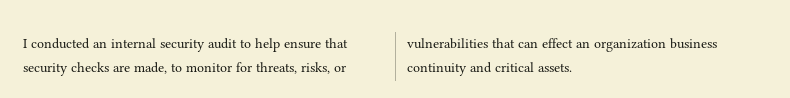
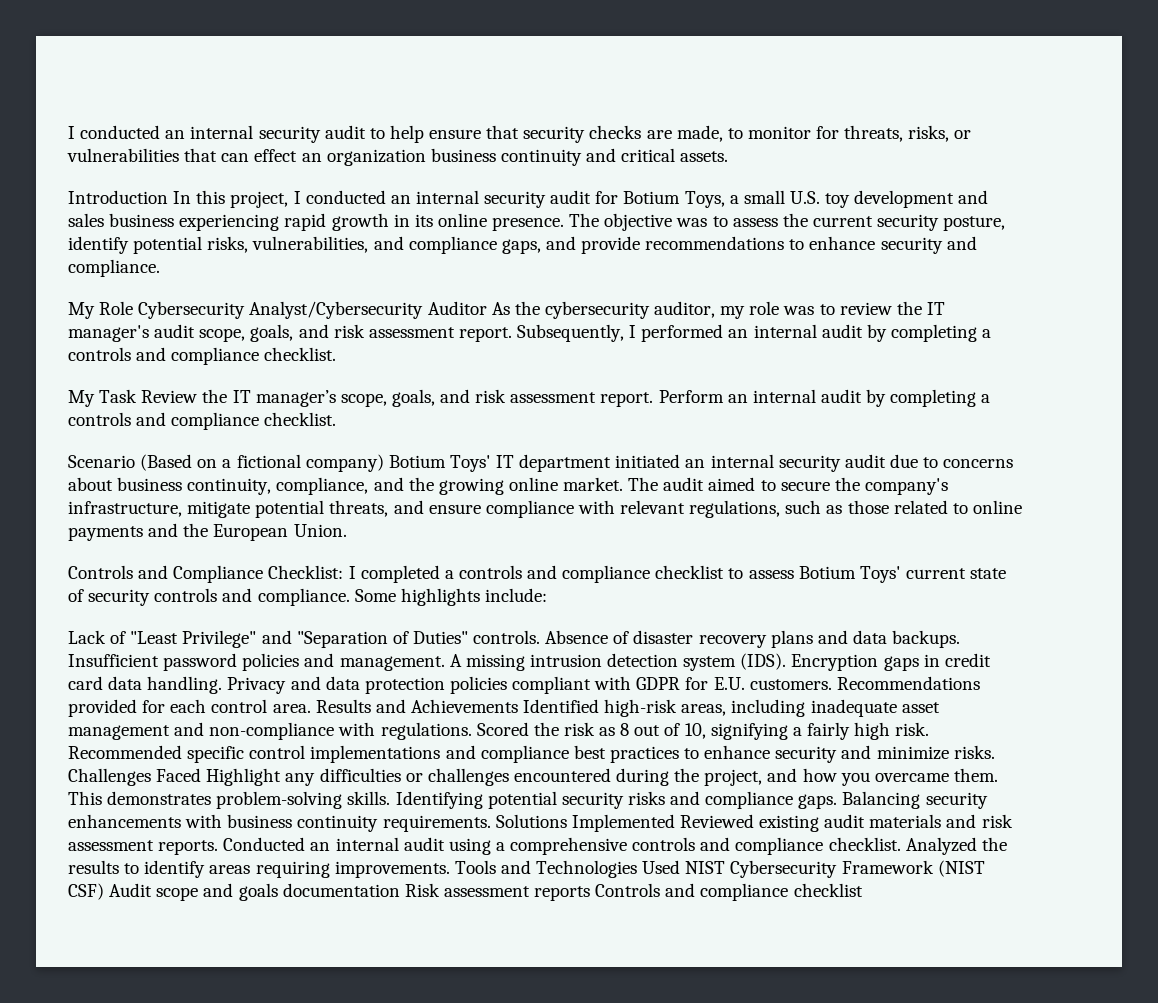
+ Introduction In this project, I conducted an internal security audit for Botium Toys, a small U.S. toy development and sales business experiencing rapid growth in its online presence. The objective was to assess the current security posture, identify potential risks, vulnerabilities, and compliance gaps, and provide recommendations to enhance security and compliance.
+ My Role Cybersecurity Analyst/Cybersecurity Auditor As the cybersecurity auditor, my role was to review the IT manager's audit scope, goals, and risk assessment report. Subsequently, I performed an internal audit by completing a controls and compliance checklist.
+ My Task Review the IT manager’s scope, goals, and risk assessment report. Perform an internal audit by completing a controls and compliance checklist.
+ Scenario (Based on a fictional company) Botium Toys' IT department initiated an internal security audit due to concerns about business continuity, compliance, and the growing online market. The audit aimed to secure the company's infrastructure, mitigate potential threats, and ensure compliance with relevant regulations, such as those related to online payments and the European Union.
+ Controls and Compliance Checklist: I completed a controls and compliance checklist to assess Botium Toys' current state of security controls and compliance. Some highlights include:
+ Lack of "Least Privilege" and "Separation of Duties" controls. Absence of disaster recovery plans and data backups. Insufficient password policies and management. A missing intrusion detection system (IDS). Encryption gaps in credit card data handling. Privacy and data protection policies compliant with GDPR for E.U. customers. Recommendations provided for each control area. Results and Achievements Identified high-risk areas, including inadequate asset management and non-compliance with regulations. Scored the risk as 8 out of 10, signifying a fairly high risk. Recommended specific control implementations and compliance best practices to enhance security and minimize risks. Challenges Faced Highlight any difficulties or challenges encountered during the project, and how you overcame them. This demonstrates problem-solving skills. Identifying potential security risks and compliance gaps. Balancing security enhancements with business continuity requirements. Solutions Implemented Reviewed existing audit materials and risk assessment reports. Conducted an internal audit using a comprehensive controls and compliance checklist. Analyzed the results to identify areas requiring improvements. Tools and Technologies Used NIST Cybersecurity Framework (NIST CSF) Audit scope and goals documentation Risk assessment reports Controls and compliance checklist

